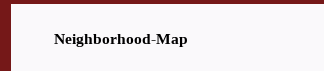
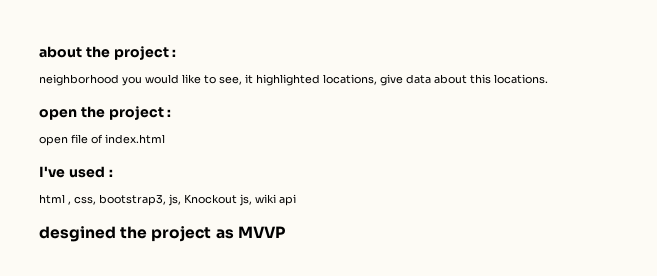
- Neighborhood-Map
+ about the project :
+ neighborhood you would like to see, it highlighted locations, give data about this locations.
+ open the project :
+ open file of index.html
+ I've used :
+ html , css, bootstrap3, js, Knockout js, wiki api
+ desgined the project as MVVP

